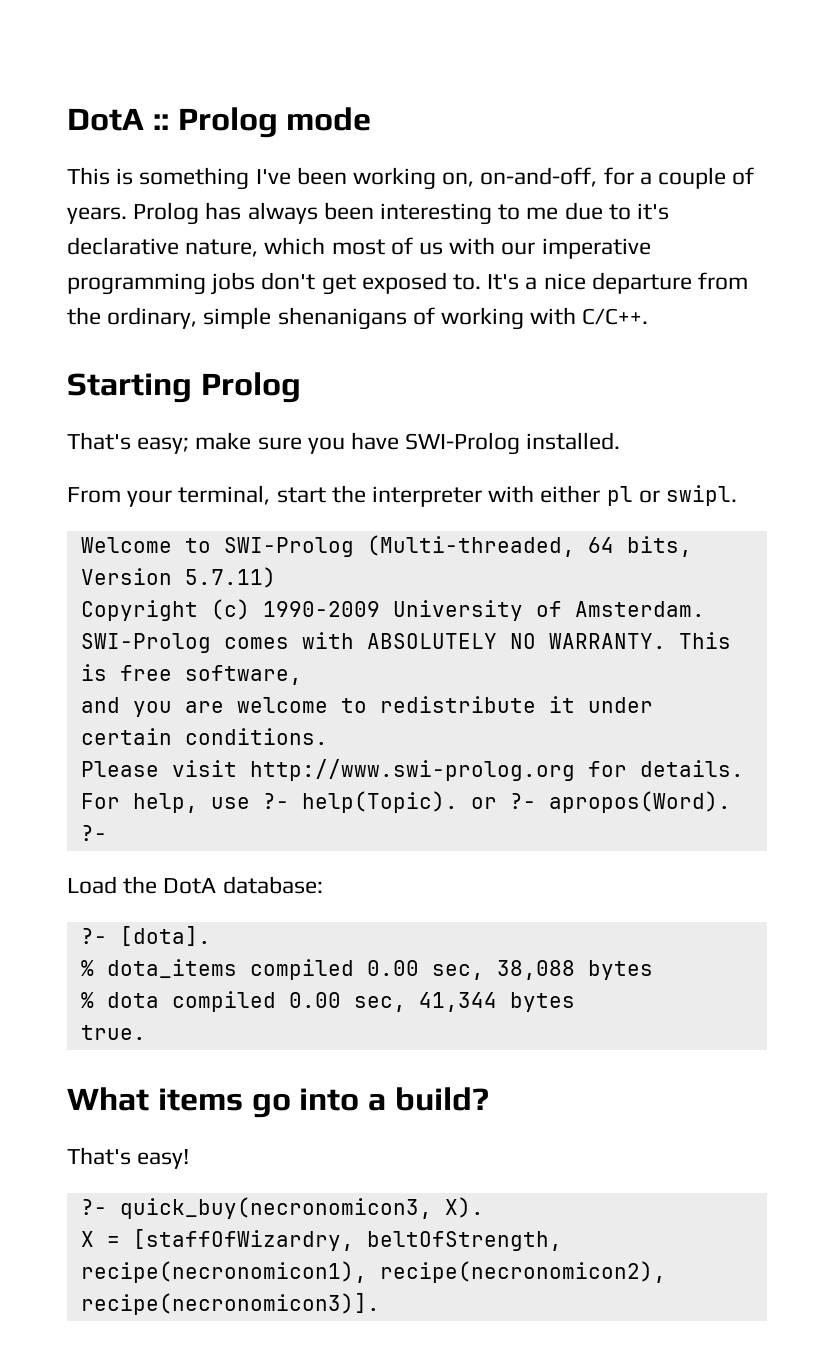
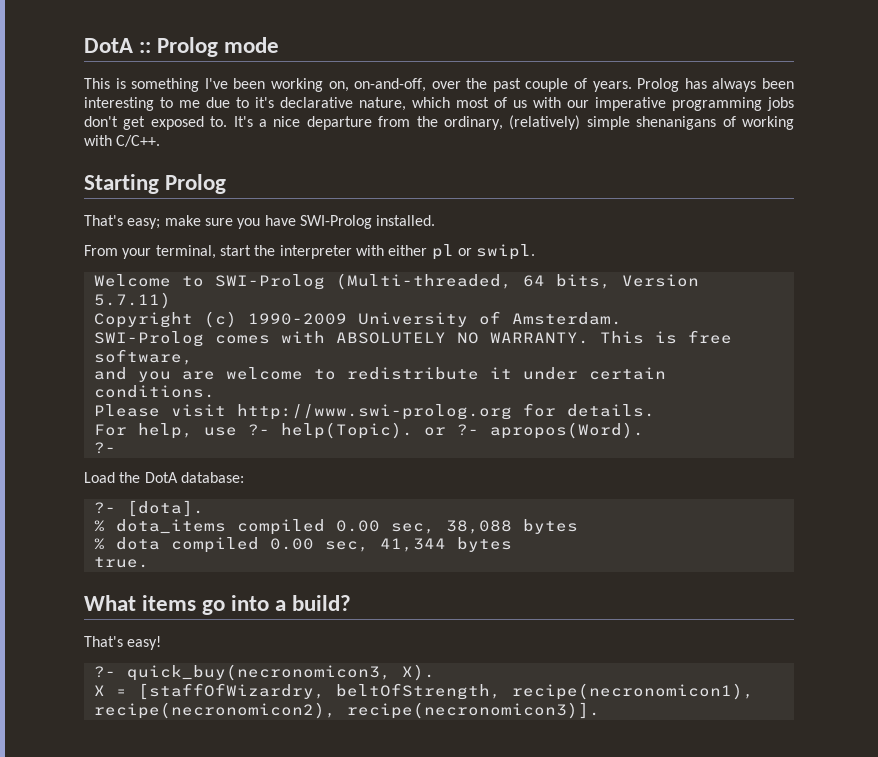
- This is something I've been working on, on-and-off, for a couple of years.
+ This is something I've been working on, on-and-off, over the past couple of years.
- It's a nice departure from the ordinary, simple shenanigans of working with C/C++.
+ It's a nice departure from the ordinary, (relatively) simple shenanigans of working with C/C++.

